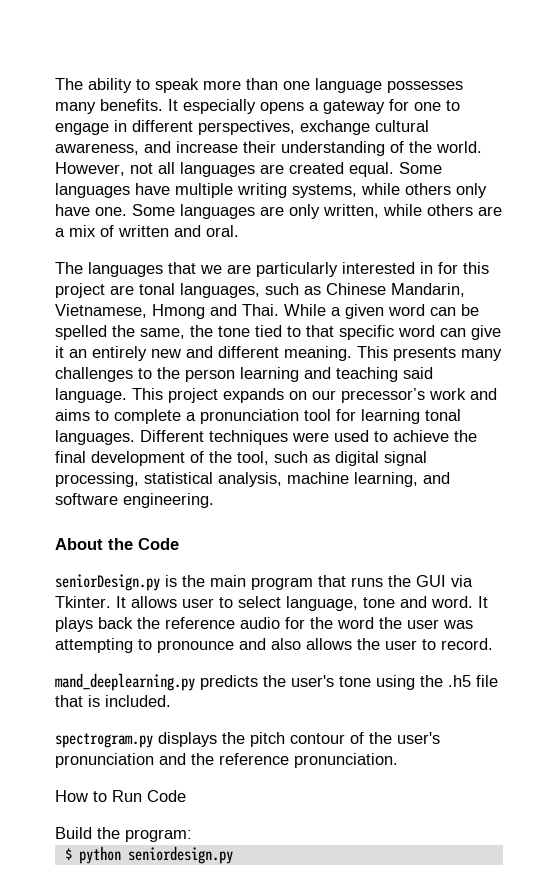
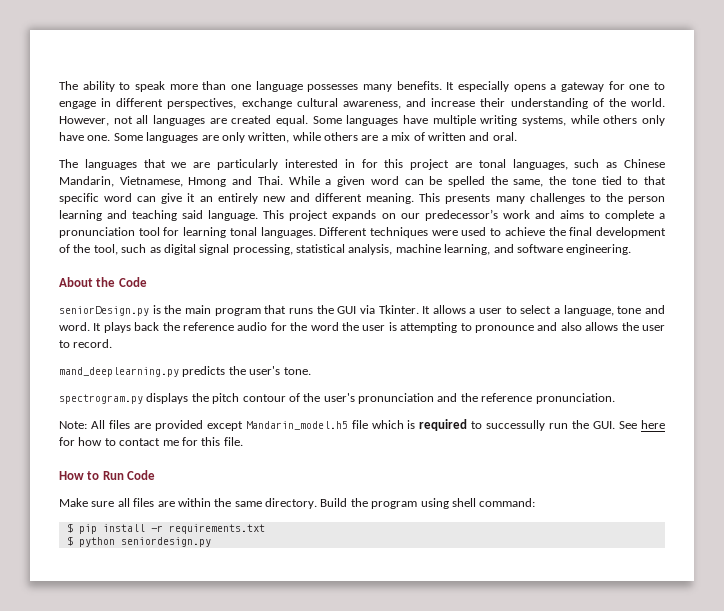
- This project expands on our precessor’s work and aims to complete a pronunciation tool for learning tonal languages.
+ This project expands on our predecessor’s work and aims to complete a pronunciation tool for learning tonal languages.
- It allows user to select language, tone and word.
+ It allows a user to select a language, tone and word.
- It plays back the reference audio for the word the user was attempting to pronounce and also allows the user to record.
+ It plays back the reference audio for the word the user is attempting to pronounce and also allows the user to record.
- mand_deeplearning.py predicts the user's tone using the .h5 file that is included.
+ mand_deeplearning.py predicts the user's tone.
+ Note: All files are provided except Mandarin_model.h5 file which is required to successully run the GUI. See here for how to contact me for this file.
  How to Run Code
- Build the program:
+ Make sure all files are within the same directory. Build the program using shell command:
+ $ pip install -r requirements.txt

